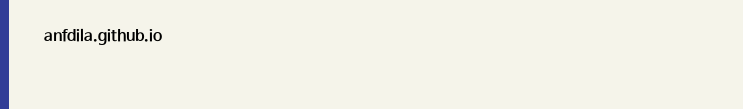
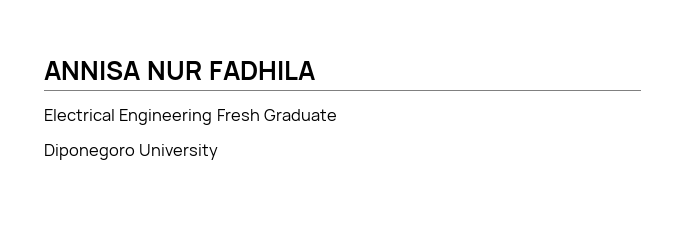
- anfdila.github.io
+ ANNISA NUR FADHILA
+ Electrical Engineering Fresh Graduate
+ Diponegoro University

